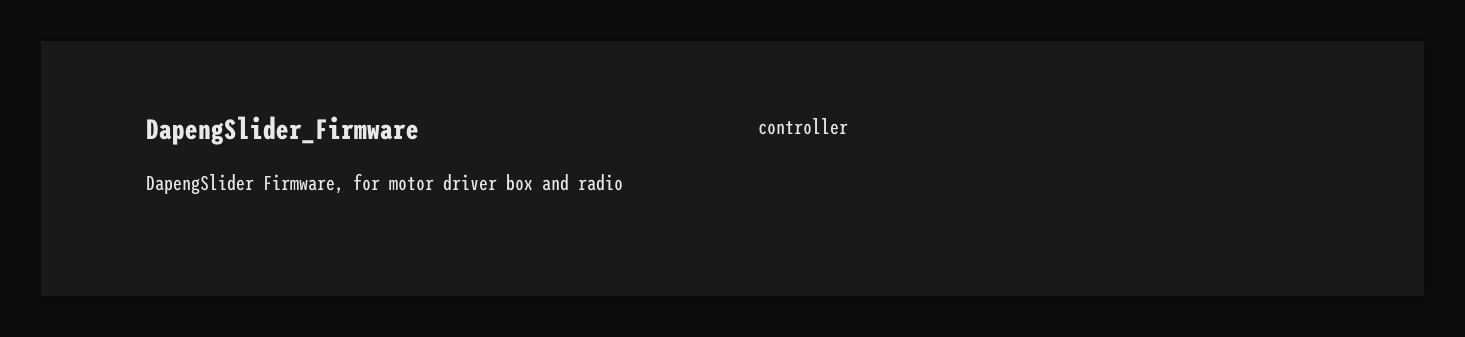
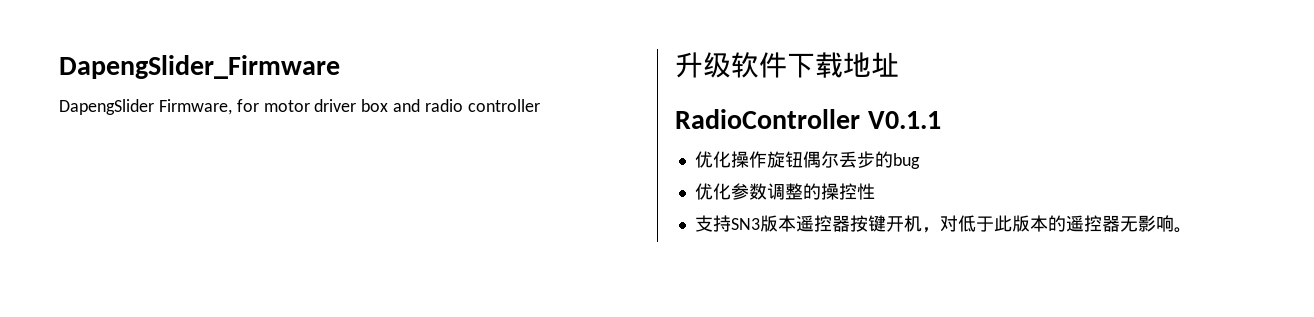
+ 升级软件下载地址
+ RadioController V0.1.1
+ 优化操作旋钮偶尔丢步的bug
+ 优化参数调整的操控性
+ 支持SN3版本遥控器按键开机，对低于此版本的遥控器无影响。

